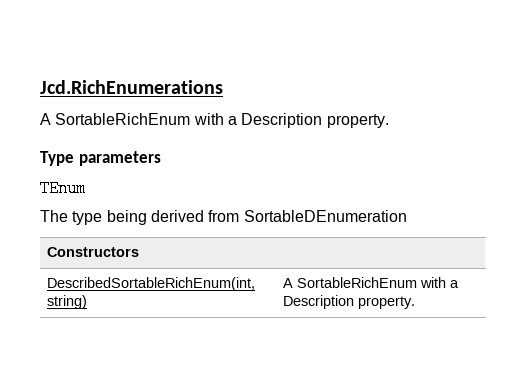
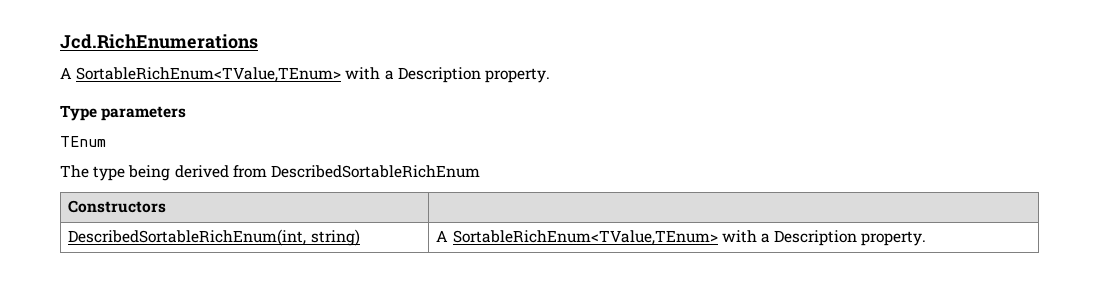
  Jcd.RichEnumerations
- A SortableRichEnum with a Description property.
+ A SortableRichEnum<TValue,TEnum> with a Description property.
- The type being derived from SortableDEnumeration
+ The type being derived from DescribedSortableRichEnum
- DescribedSortableRichEnum(int, string) | A SortableRichEnum with a Description property.
+ DescribedSortableRichEnum(int, string) | A SortableRichEnum<TValue,TEnum> with a Description property.

